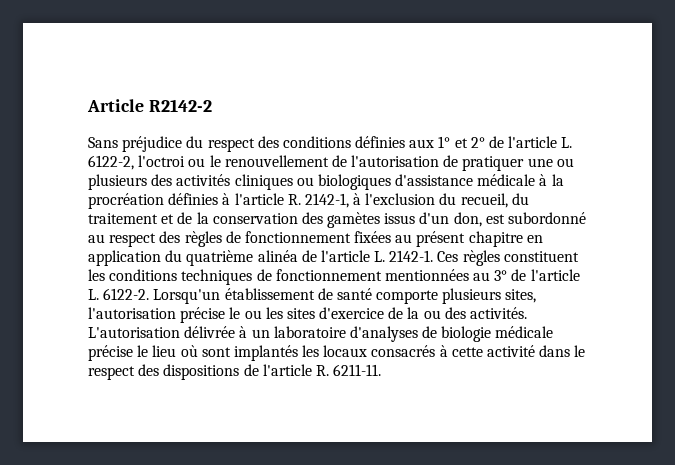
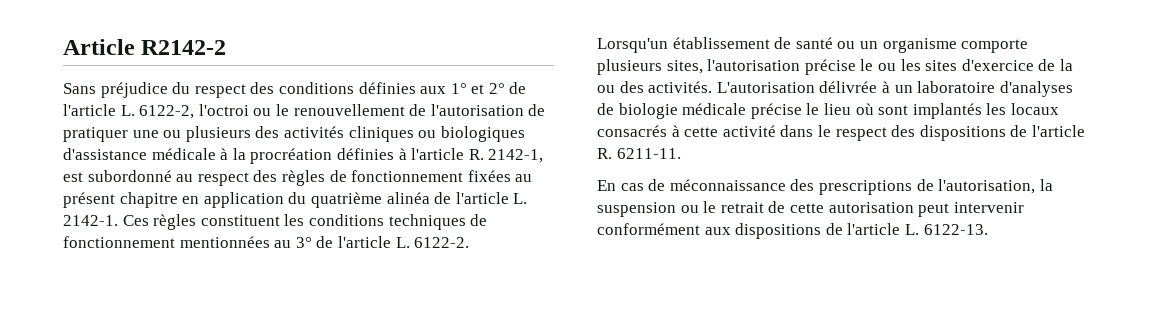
- Sans préjudice du respect des conditions définies aux 1° et 2° de l'article L. 6122-2, l'octroi ou le renouvellement de l'autorisation de pratiquer une ou plusieurs des activités cliniques ou biologiques d'assistance médicale à la procréation définies à l'article R. 2142-1, à l'exclusion du recueil, du traitement et de la conservation des gamètes issus d'un don, est subordonné au respect des règles de fonctionnement fixées au présent chapitre en application du quatrième alinéa de l'article L. 2142-1.
+ Sans préjudice du respect des conditions définies aux 1° et 2° de l'article L. 6122-2, l'octroi ou le renouvellement de l'autorisation de pratiquer une ou plusieurs des activités cliniques ou biologiques d'assistance médicale à la procréation définies à l'article R. 2142-1, est subordonné au respect des règles de fonctionnement fixées au présent chapitre en application du quatrième alinéa de l'article L. 2142-1.
- Ces règles constituent les conditions techniques de fonctionnement mentionnées au 3° de l'article L. 6122-2. Lorsqu'un établissement de santé comporte plusieurs sites, l'autorisation précise le ou les sites d'exercice de la ou des activités.
+ Ces règles constituent les conditions techniques de fonctionnement mentionnées au 3° de l'article L. 6122-2.
+ Lorsqu'un établissement de santé ou un organisme comporte plusieurs sites, l'autorisation précise le ou les sites d'exercice de la ou des activités.
+ En cas de méconnaissance des prescriptions de l'autorisation, la suspension ou le retrait de cette autorisation peut intervenir conformément aux dispositions de l'article L. 6122-13.

